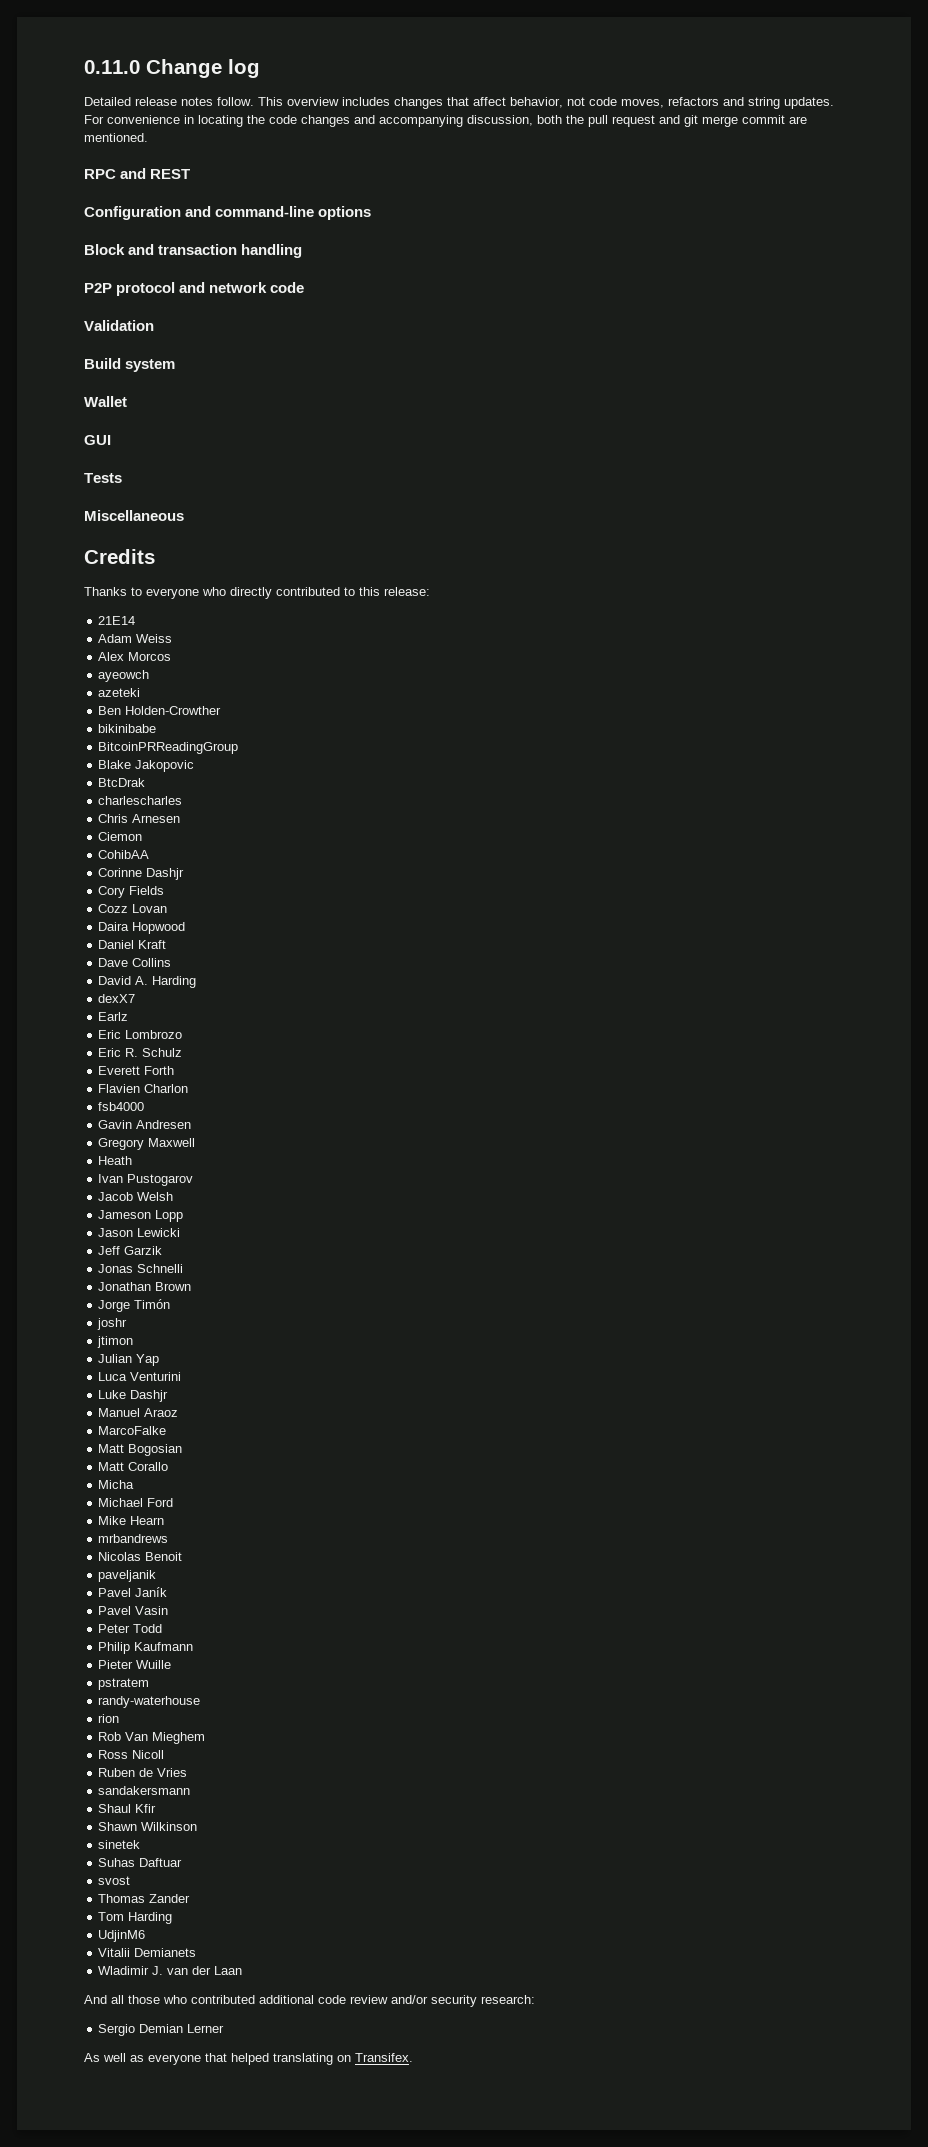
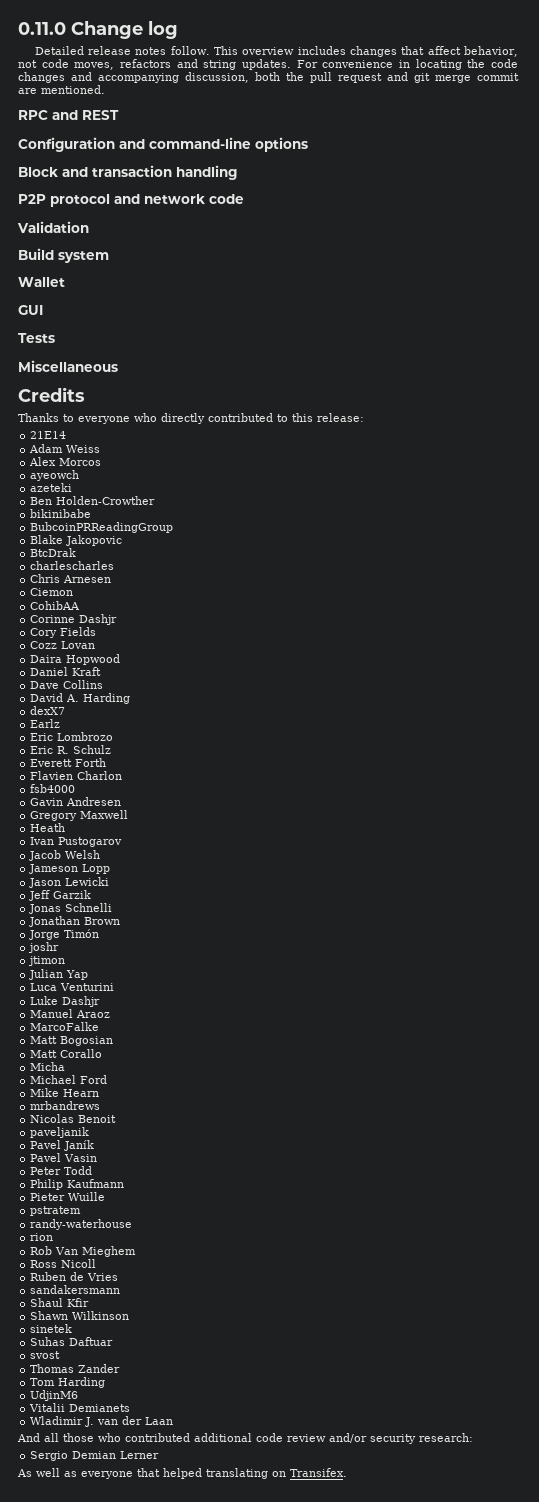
- BitcoinPRReadingGroup
+ BubcoinPRReadingGroup

